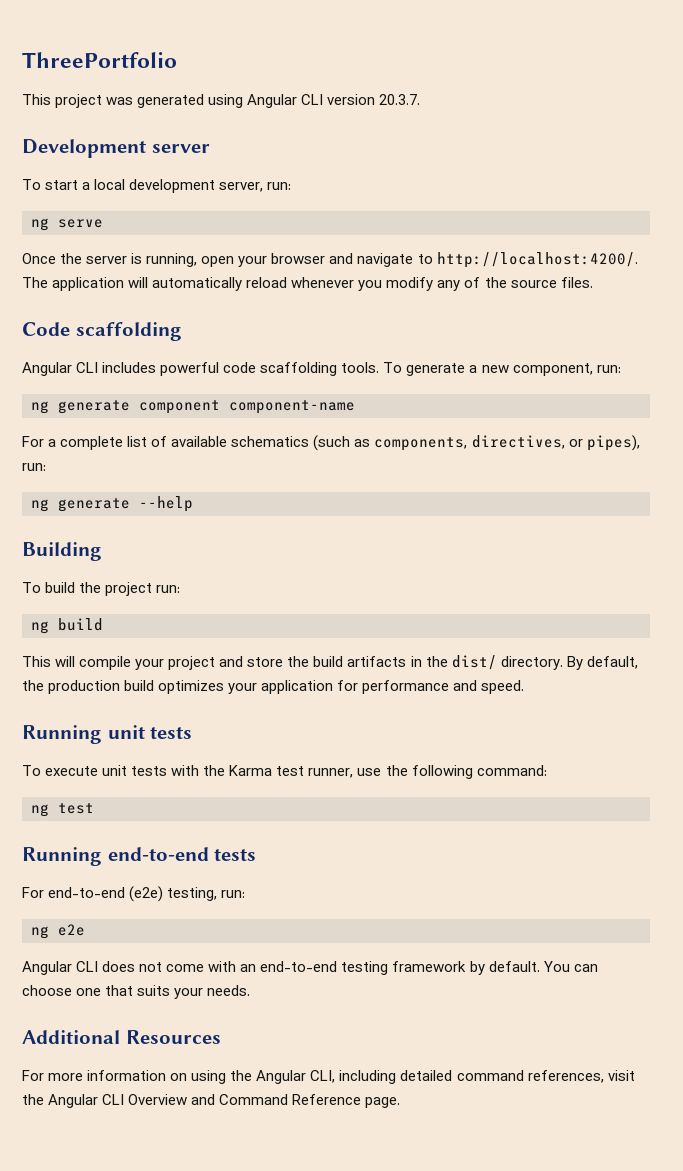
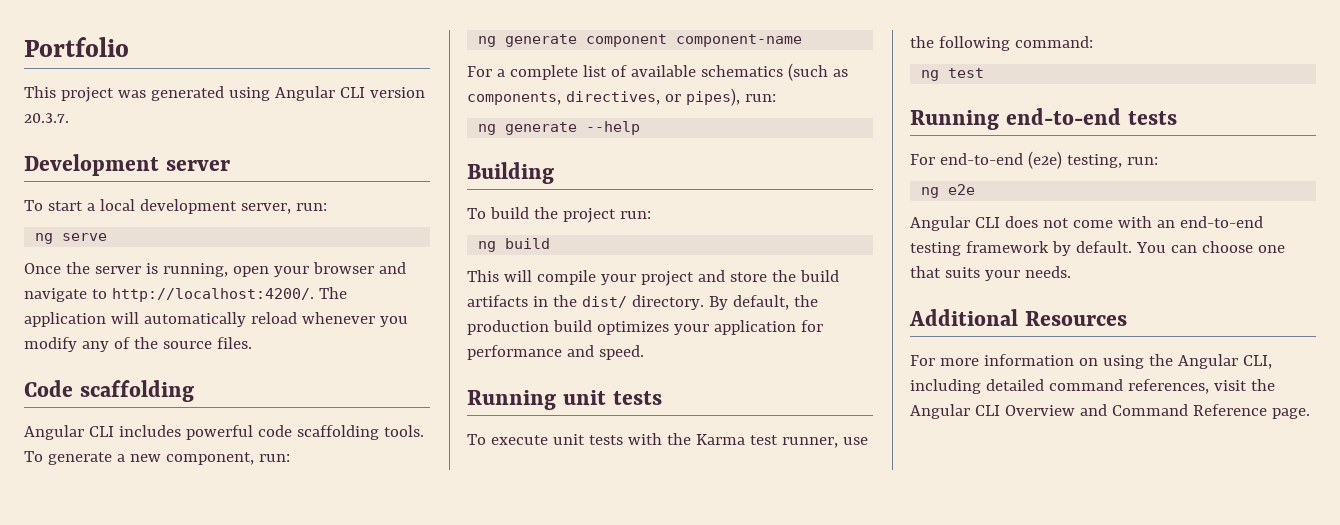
- ThreePortfolio
+ Portfolio

